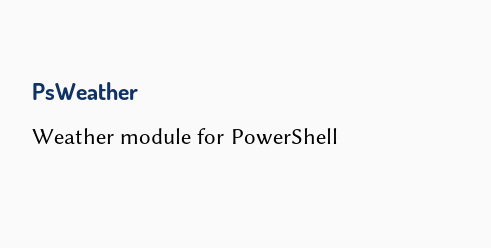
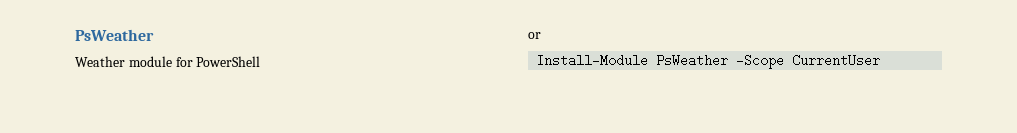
+ or
+ Install-Module PsWeather -Scope CurrentUser

